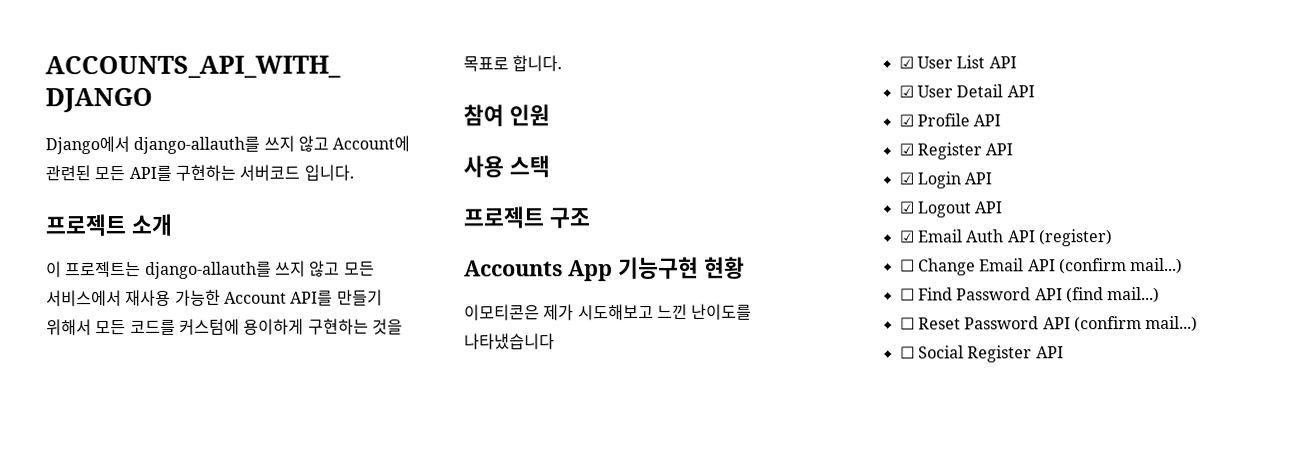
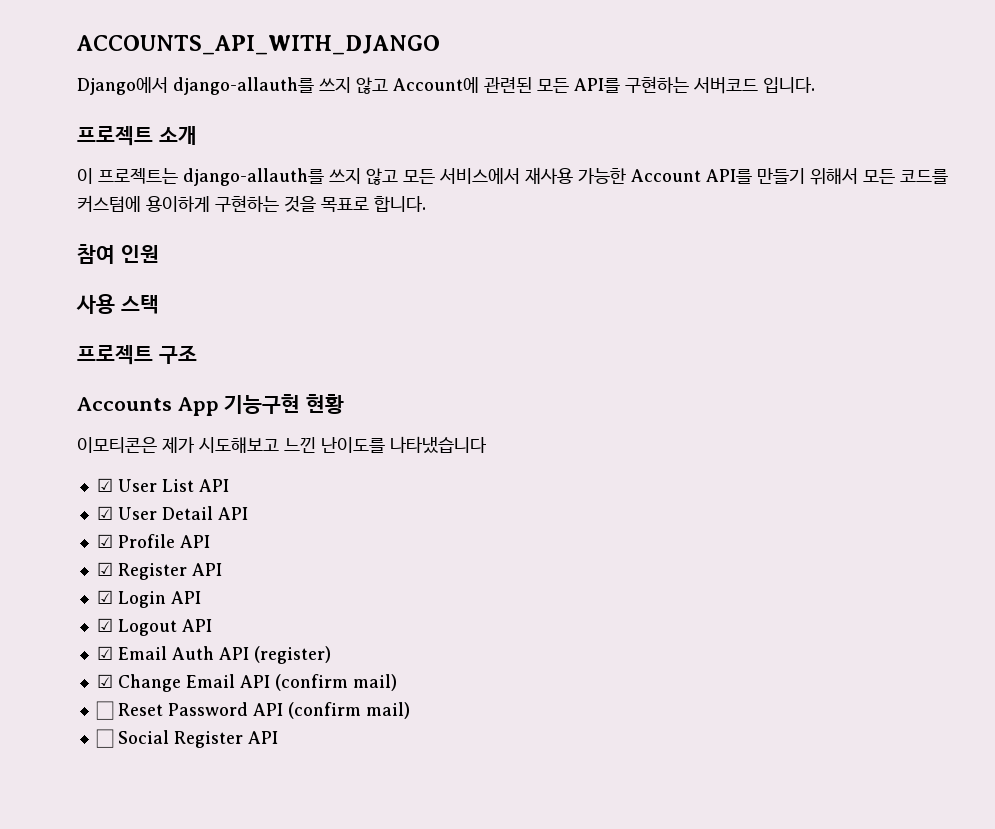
- ☐ Change Email API (confirm mail...)
- ☐ Find Password API (find mail...)
+ ☑ Change Email API (confirm mail)
- ☐ Reset Password API (confirm mail...)
+ ☐ Reset Password API (confirm mail)

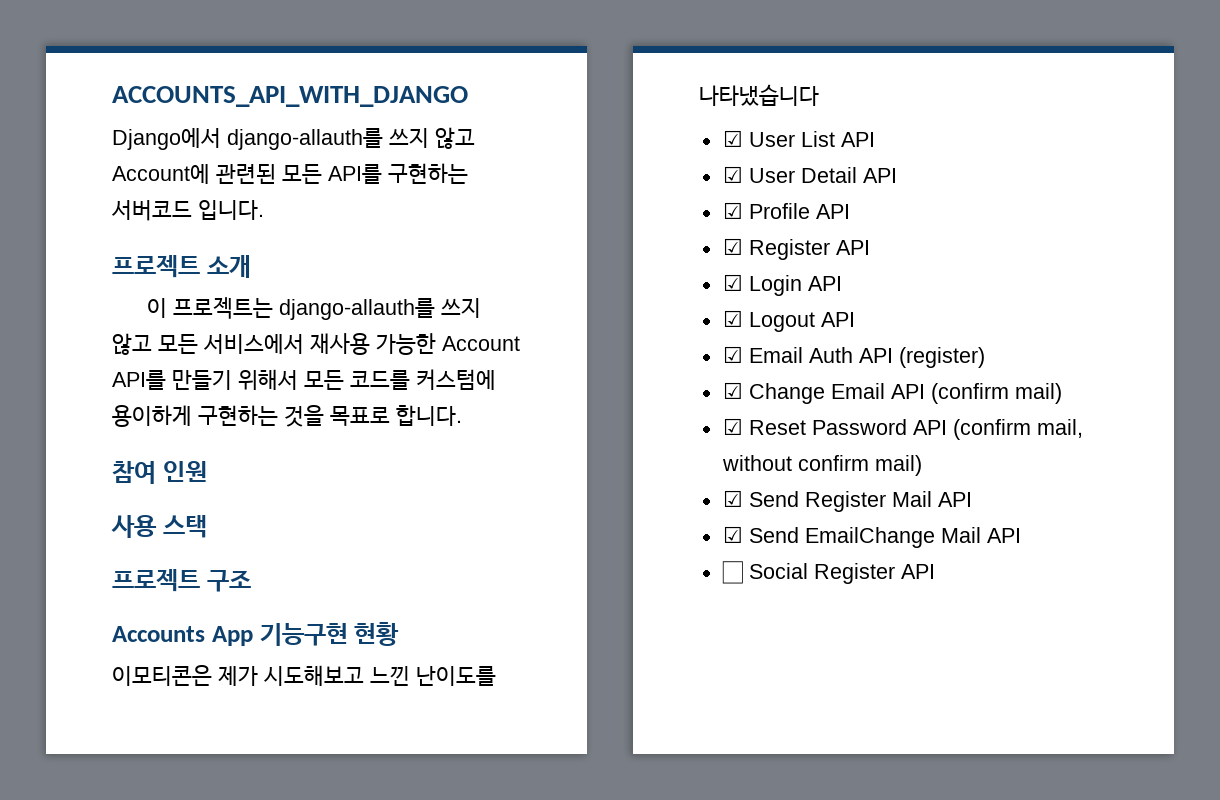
- ☐ Reset Password API (confirm mail)
+ ☑ Reset Password API (confirm mail, without confirm mail)
+ ☑ Send Register Mail API
+ ☑ Send EmailChange Mail API

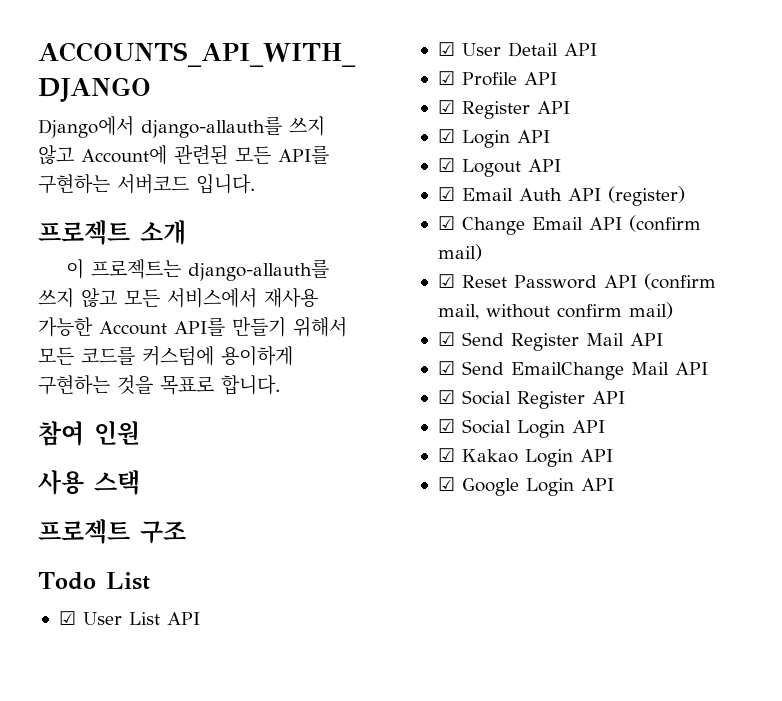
- Accounts App 기능구현 현황
- 이모티콘은 제가 시도해보고 느낀 난이도를 나타냈습니다
+ Todo List
- ☐ Social Register API
+ ☑ Social Register API
+ ☑ Social Login API
+ ☑ Kakao Login API
+ ☑ Google Login API

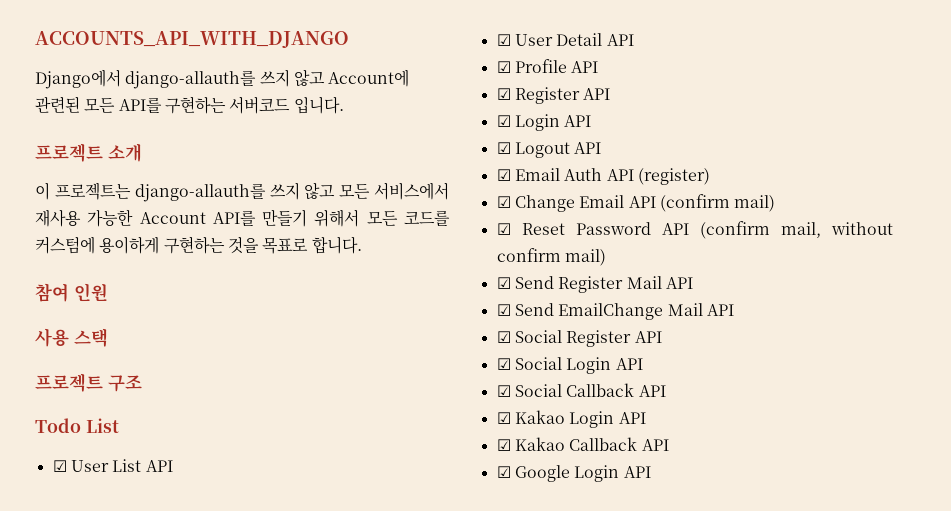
+ ☑ Social Callback API
+ ☑ Kakao Callback API

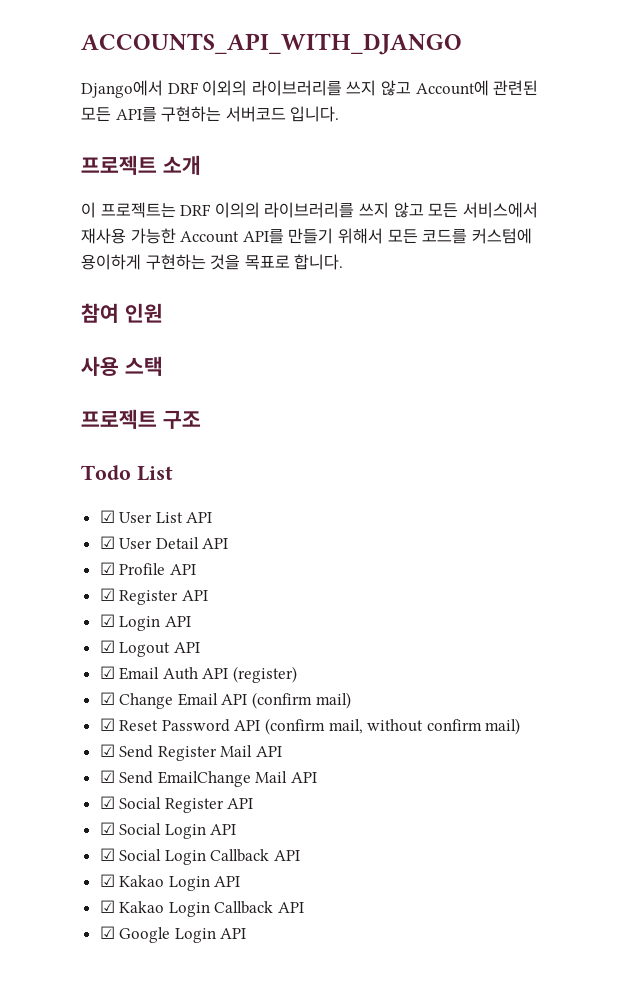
- Django에서 django-allauth를 쓰지 않고 Account에 관련된 모든 API를 구현하는 서버코드 입니다.
+ Django에서 DRF 이외의 라이브러리를 쓰지 않고 Account에 관련된 모든 API를 구현하는 서버코드 입니다.
- 이 프로젝트는 django-allauth를 쓰지 않고 모든 서비스에서 재사용 가능한 Account API를 만들기 위해서 모든 코드를 커스텀에 용이하게 구현하는 것을 목표로 합니다.
+ 이 프로젝트는 DRF 이의의 라이브러리를 쓰지 않고 모든 서비스에서 재사용 가능한 Account API를 만들기 위해서 모든 코드를 커스텀에 용이하게 구현하는 것을 목표로 합니다.
- ☑ Social Callback API
+ ☑ Social Login Callback API
- ☑ Kakao Callback API
+ ☑ Kakao Login Callback API

